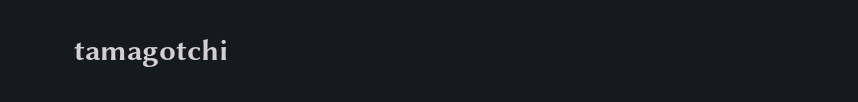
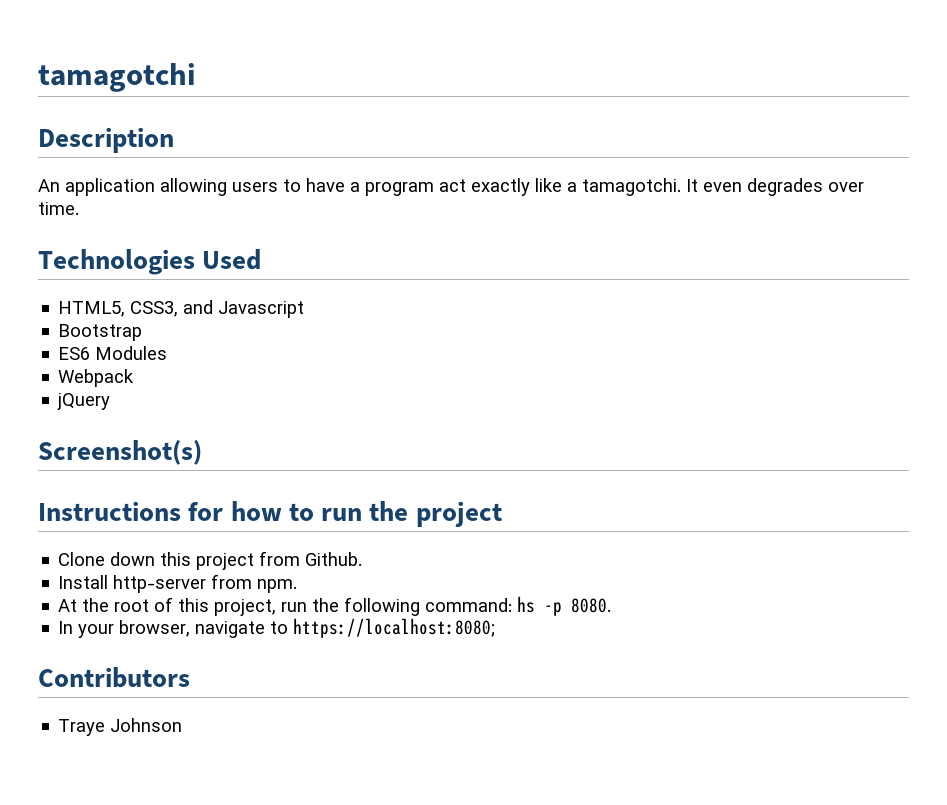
+ Description
+ An application allowing users to have a program act exactly like a tamagotchi. It even degrades over time.
+ Technologies Used
+ HTML5, CSS3, and Javascript
+ Bootstrap
+ ES6 Modules
+ Webpack
+ jQuery
+ Screenshot(s)
+ Instructions for how to run the project
+ Clone down this project from Github.
+ Install http-server from npm.
+ At the root of this project, run the following command: hs -p 8080.
+ In your browser, navigate to https://localhost:8080;
+ Contributors
+ Traye Johnson

